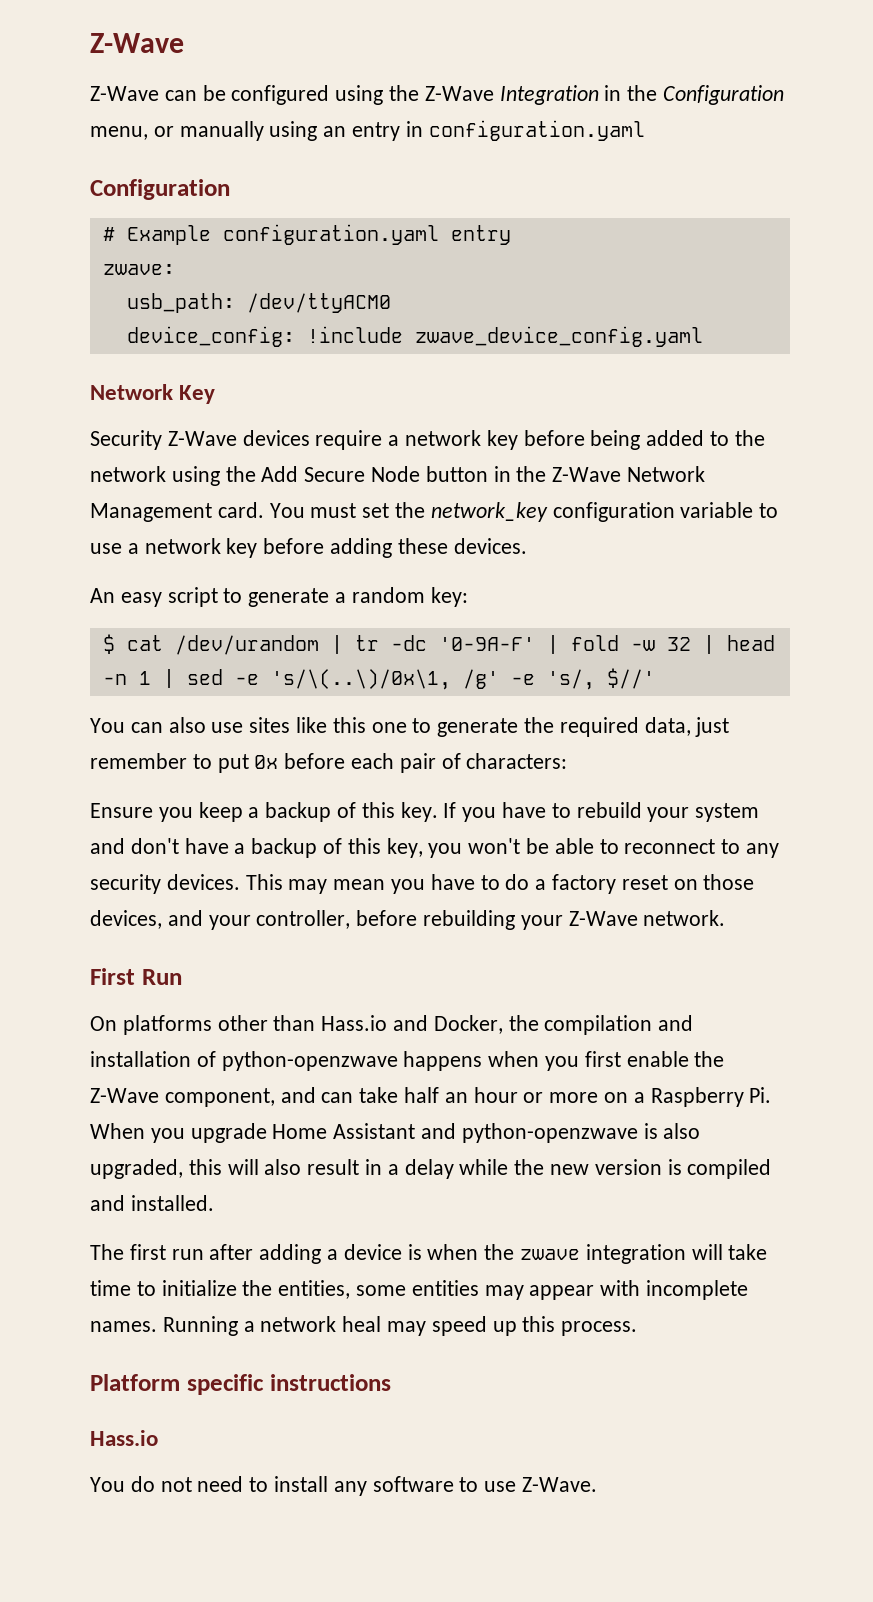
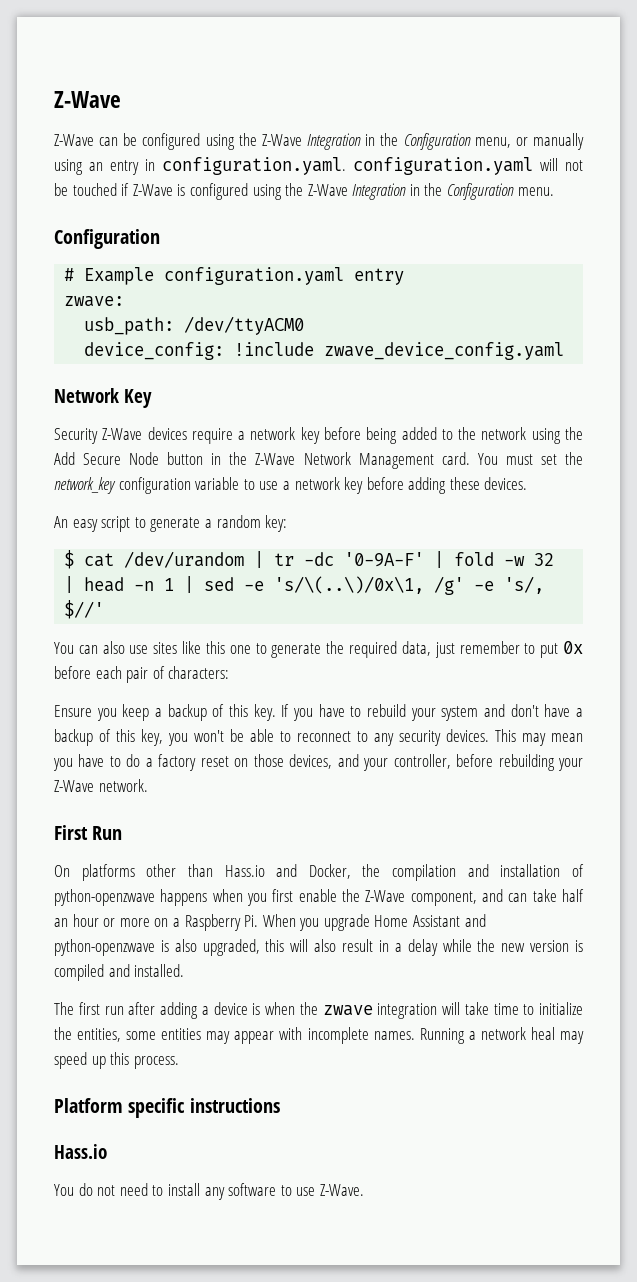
- Z-Wave can be configured using the Z-Wave Integration in the Configuration menu, or manually using an entry in configuration.yaml
+ Z-Wave can be configured using the Z-Wave Integration in the Configuration menu, or manually using an entry in configuration.yaml. configuration.yaml will not be touched if Z-Wave is configured using the Z-Wave Integration in the Configuration menu.

